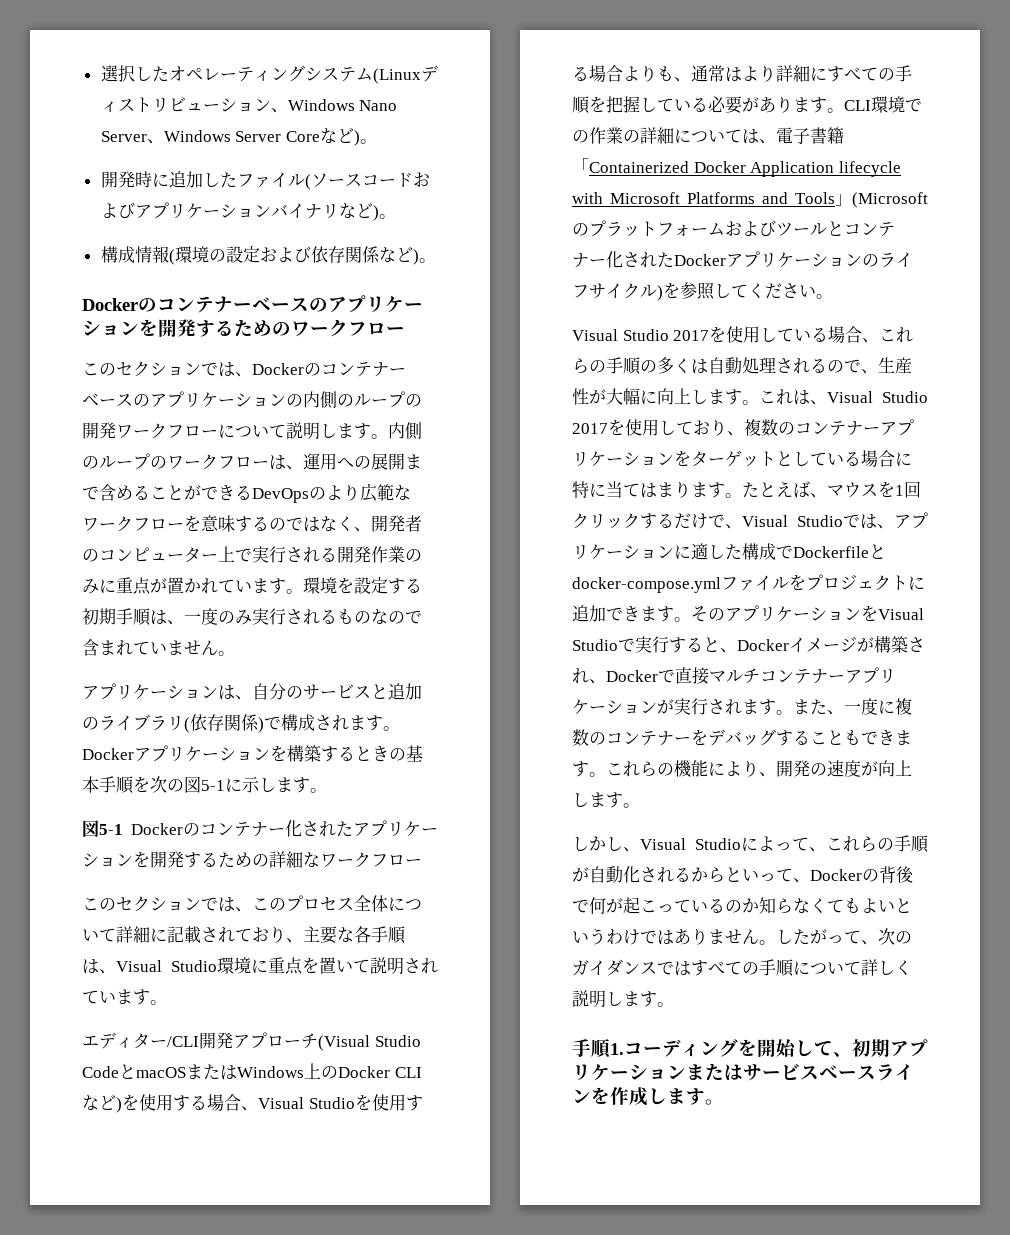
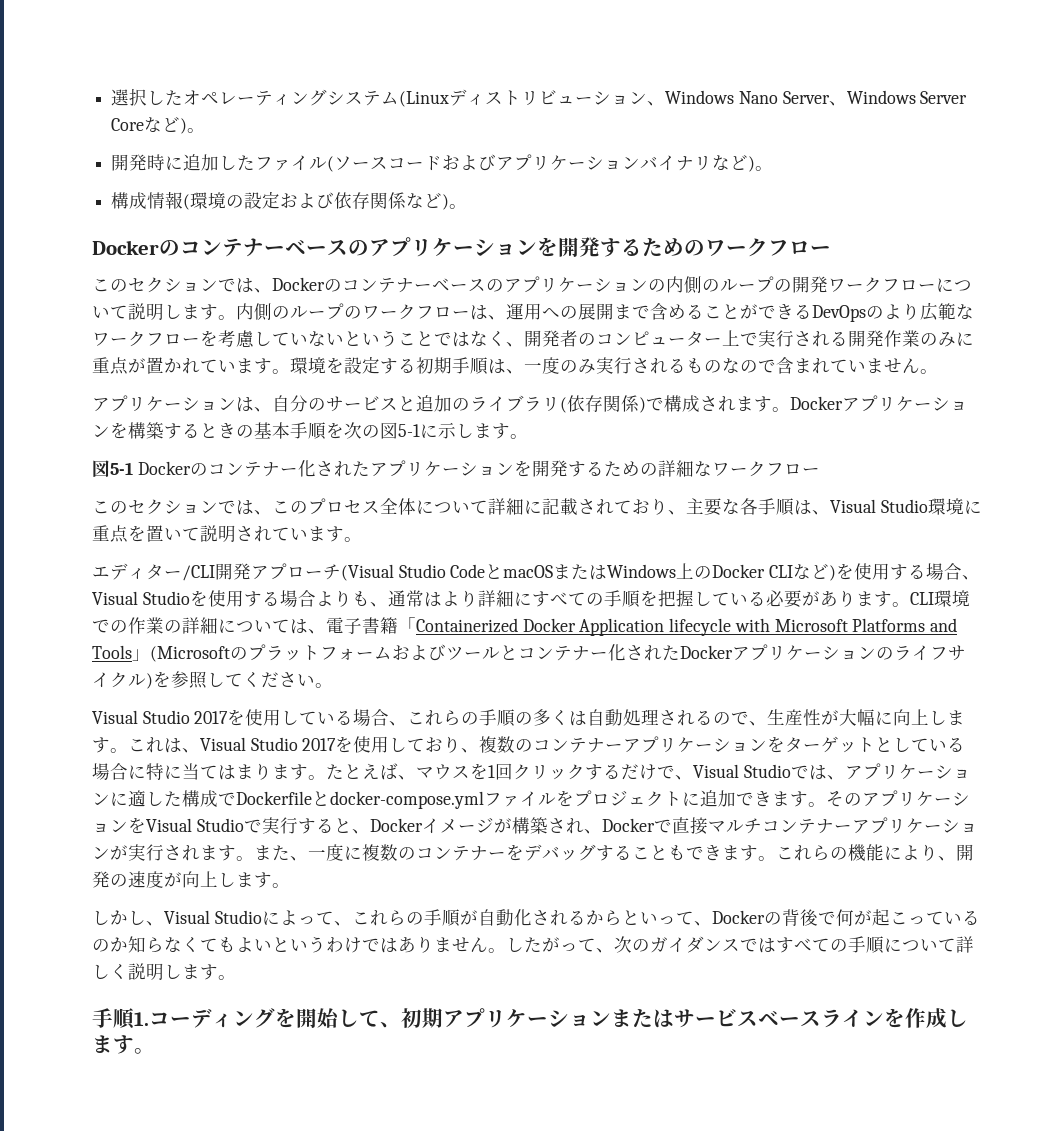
- 内側のループのワークフローは、運用への展開まで含めることができるDevOpsのより広範なワークフローを意味するのではなく、開発者のコンピューター上で実行される開発作業のみに重点が置かれています。
+ 内側のループのワークフローは、運用への展開まで含めることができるDevOpsのより広範なワークフローを考慮していないということではなく、開発者のコンピューター上で実行される開発作業のみに重点が置かれています。

